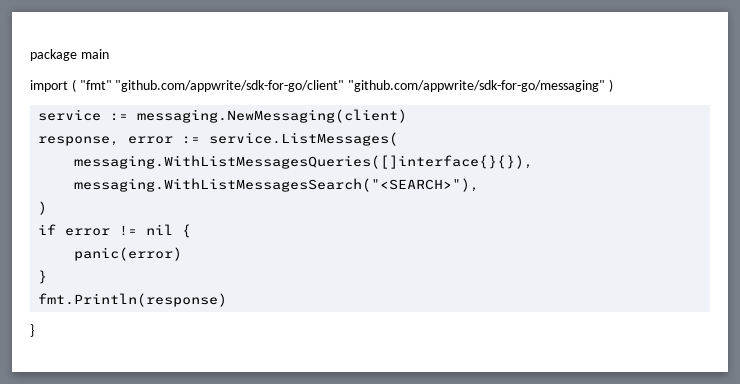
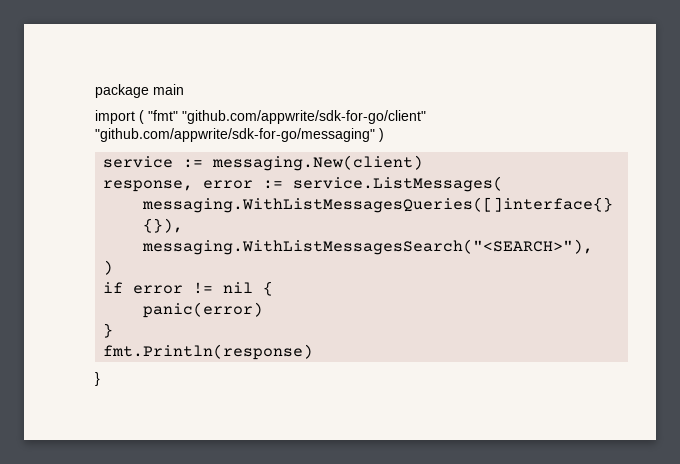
- service := messaging.NewMessaging(client)
+ service := messaging.New(client)

